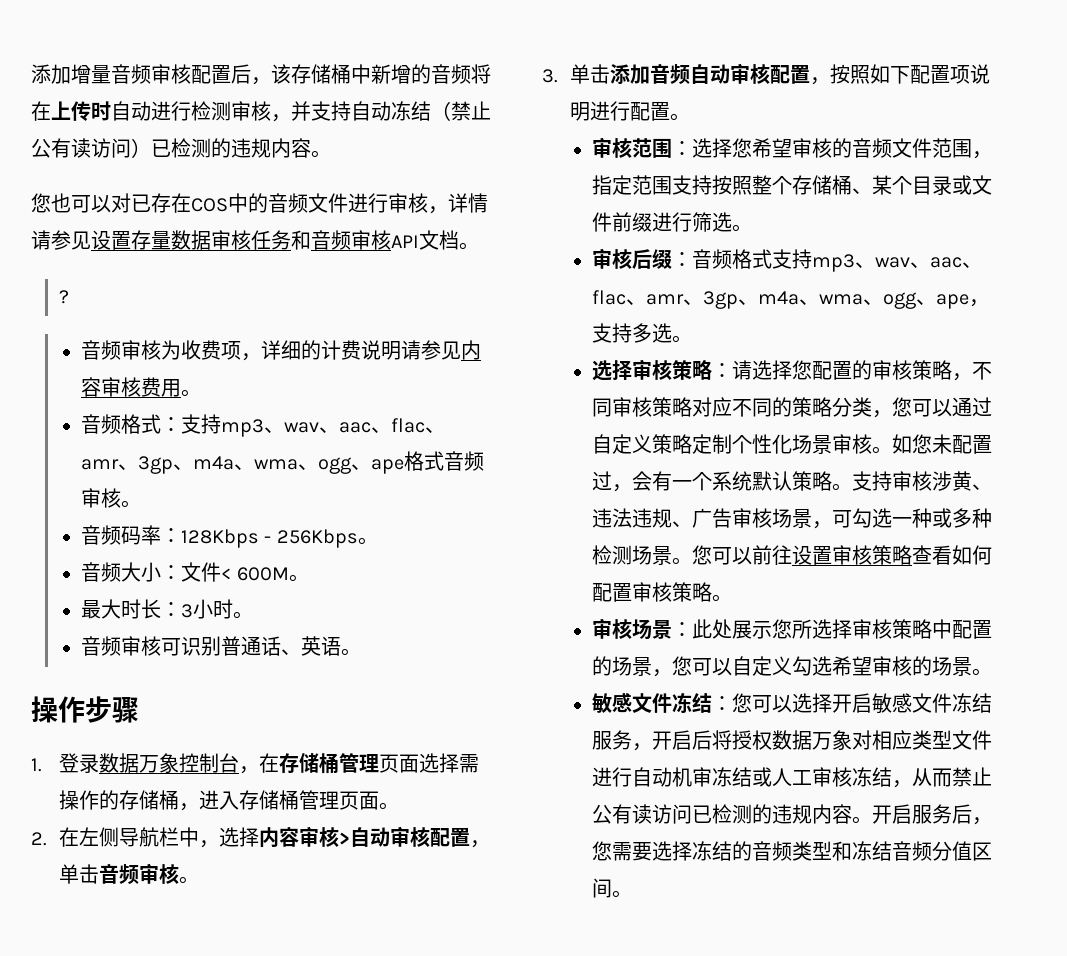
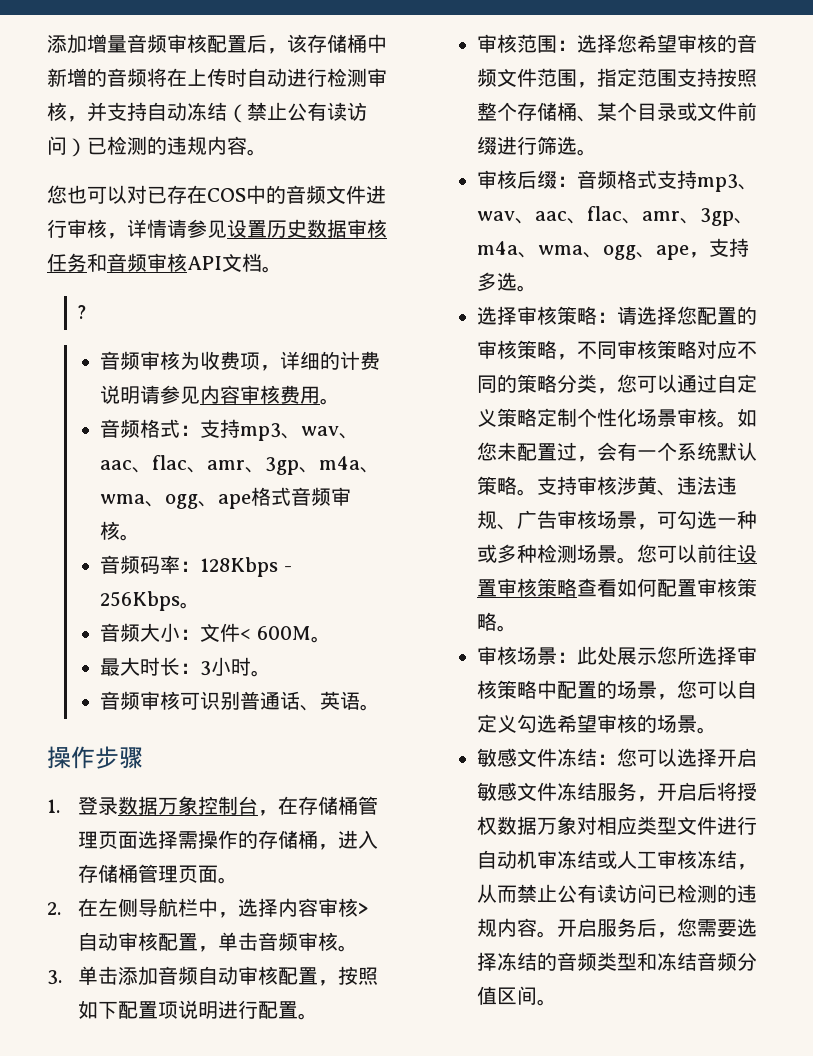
- 您也可以对已存在COS中的音频文件进行审核，详情请参见设置存量数据审核任务和音频审核API文档。
+ 您也可以对已存在COS中的音频文件进行审核，详情请参见设置历史数据审核任务和音频审核API文档。

